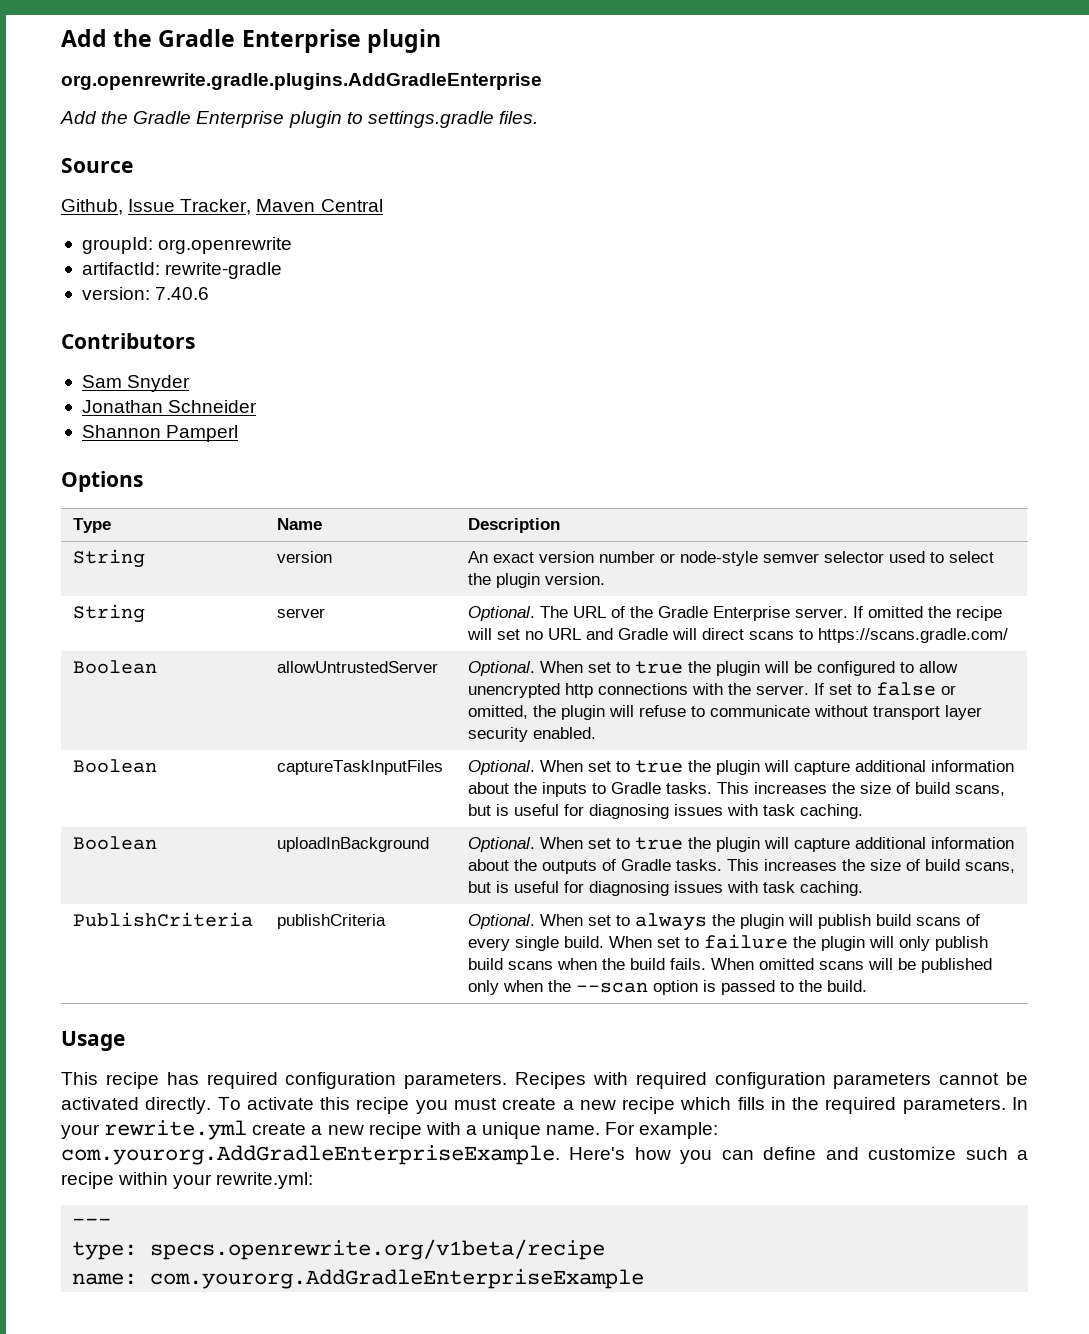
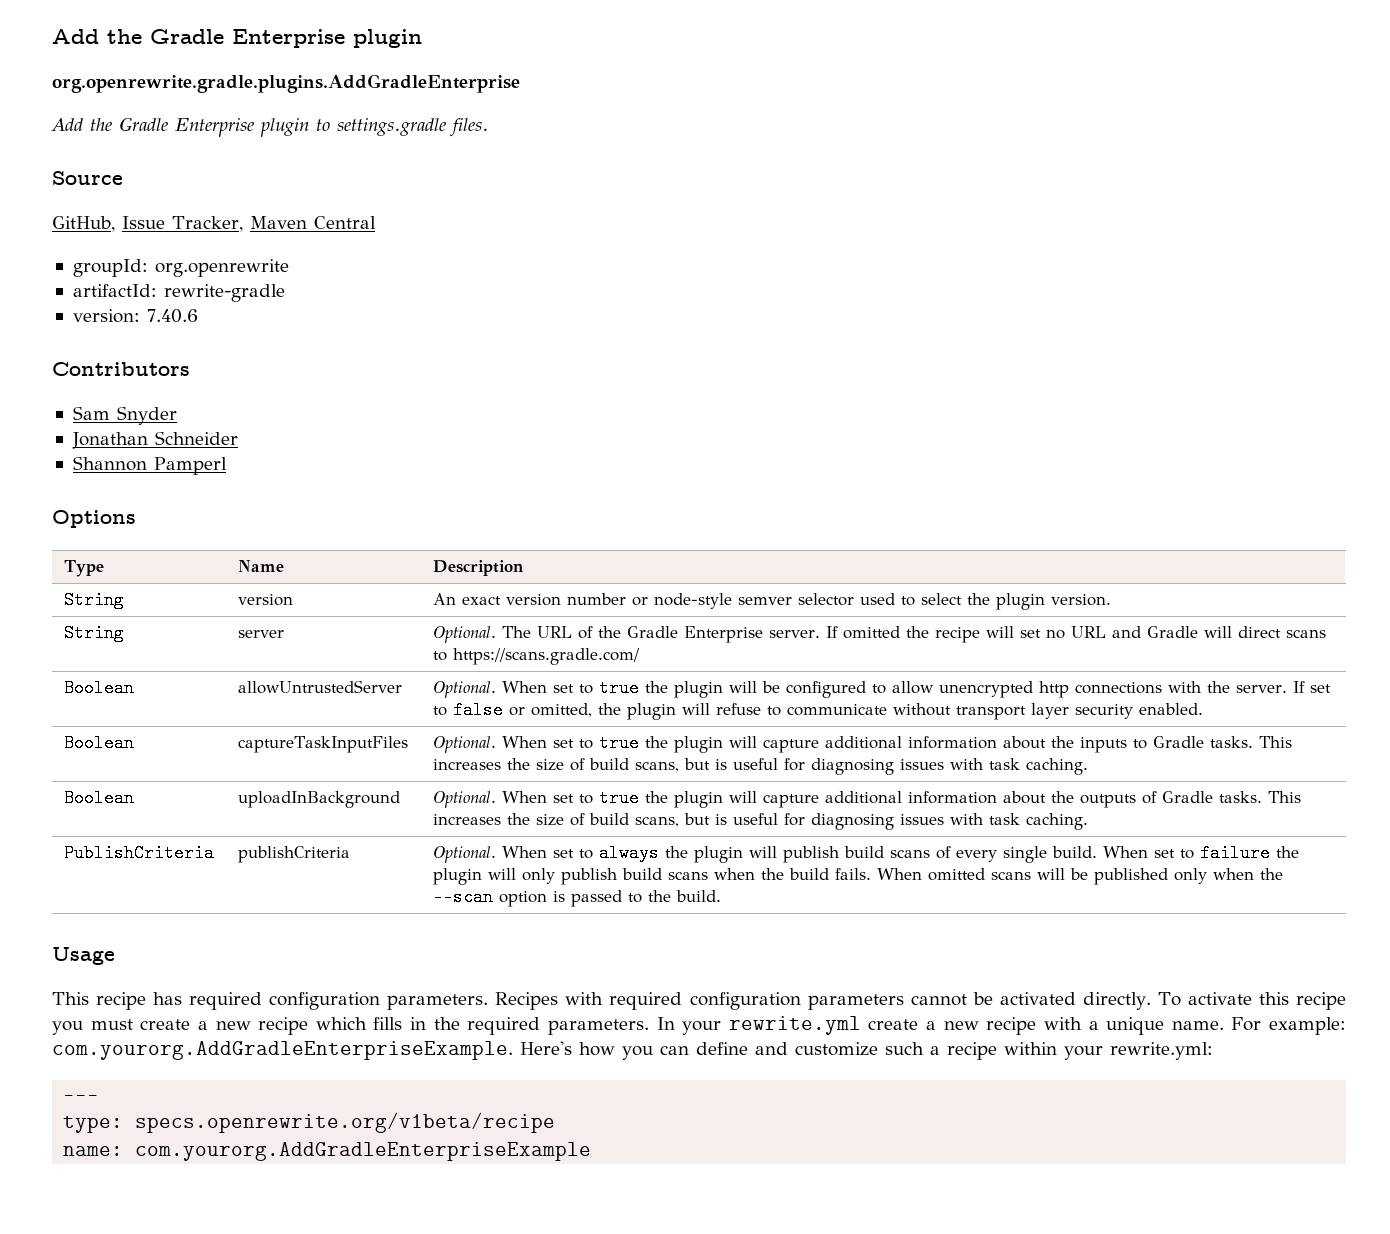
- Github, Issue Tracker, Maven Central
+ GitHub, Issue Tracker, Maven Central

